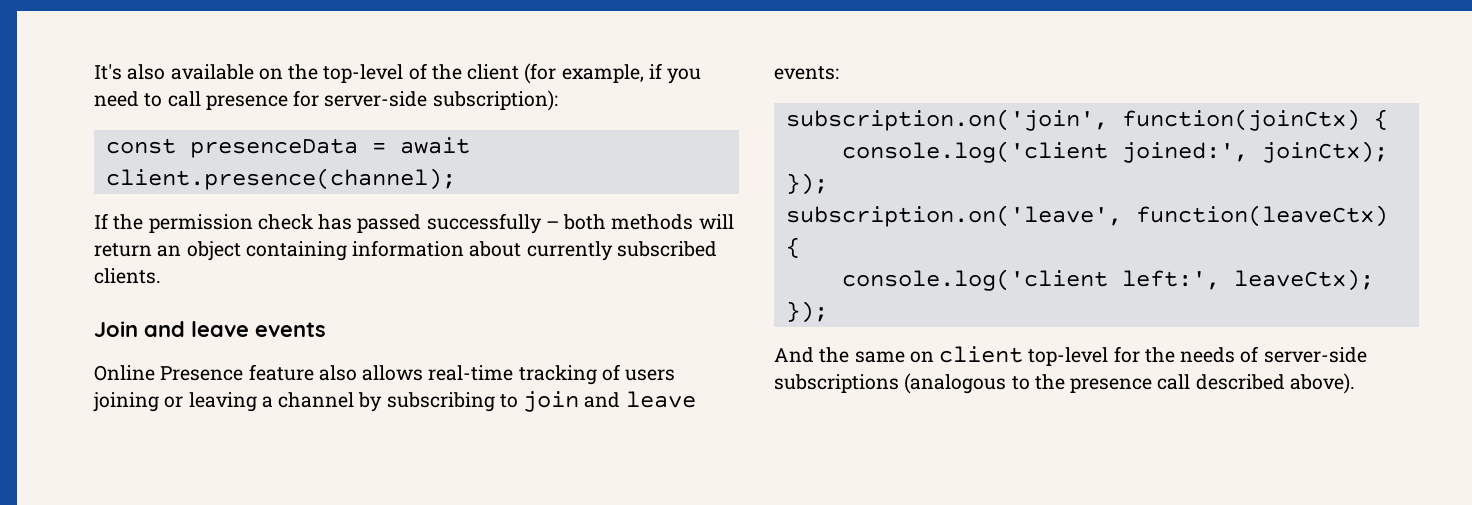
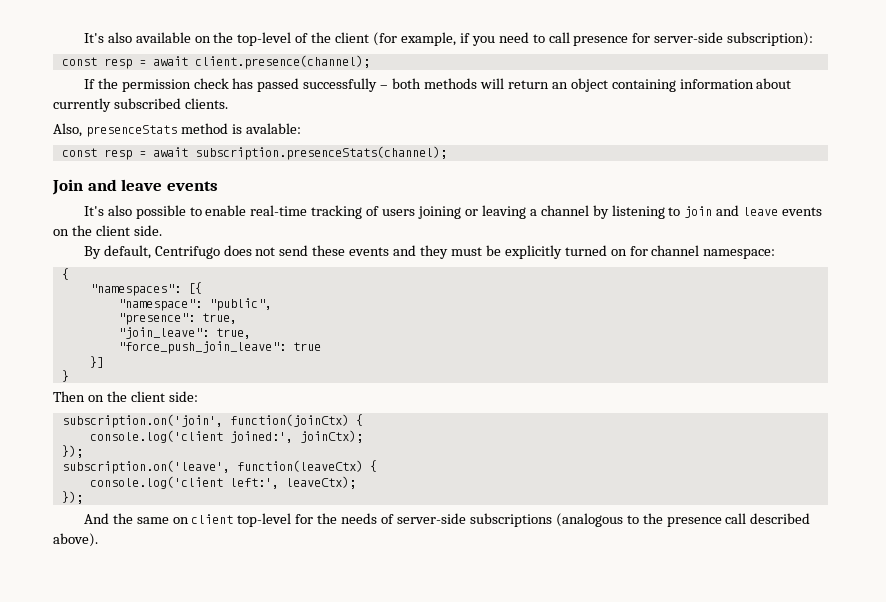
- const presenceData = await client.presence(channel);
+ const resp = await client.presence(channel);
+ Also, presenceStats method is avalable:
+ const resp = await subscription.presenceStats(channel);
- Online Presence feature also allows real-time tracking of users joining or leaving a channel by subscribing to join and leave events:
+ It's also possible to enable real-time tracking of users joining or leaving a channel by listening to join and leave events on the client side.
+ By default, Centrifugo does not send these events and they must be explicitly turned on for channel namespace:
+ {
+ "namespaces": [{
+ "namespace": "public",
+ "presence": true,
+ "join_leave": true,
+ "force_push_join_leave": true
+ }]
+ }
+ Then on the client side:

